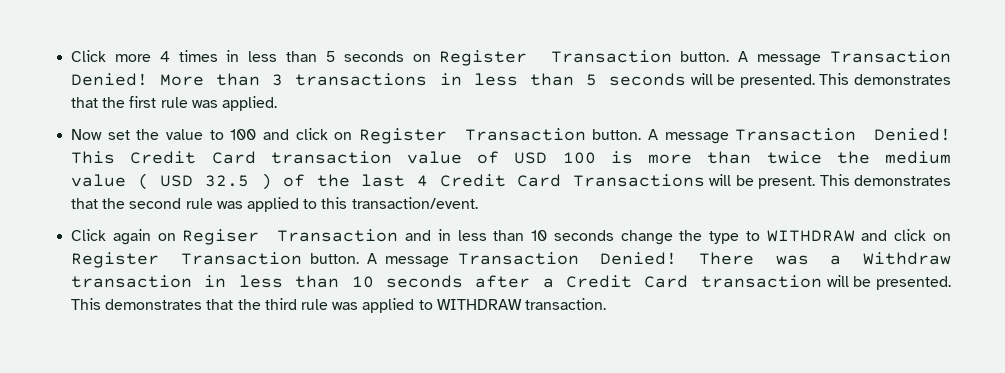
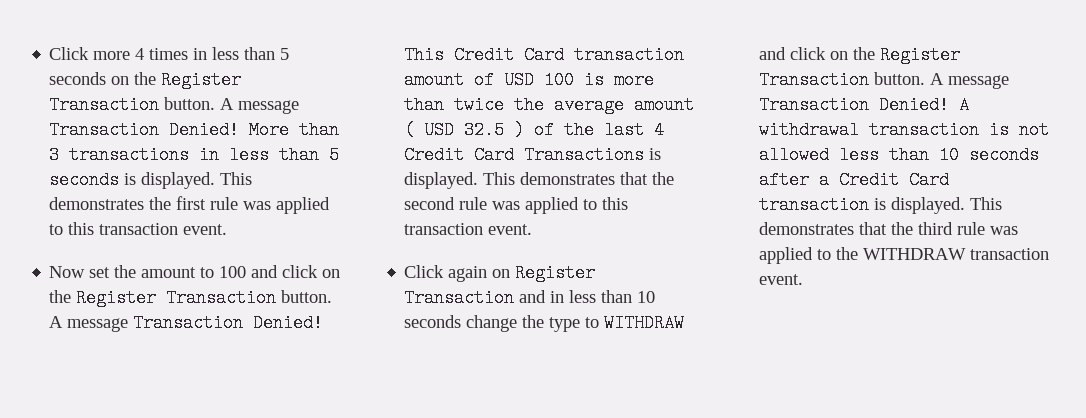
- Click more 4 times in less than 5 seconds on Register Transaction button.
+ Click more 4 times in less than 5 seconds on the Register Transaction button.
- More than 3 transactions in less than 5 seconds will be presented. This demonstrates that the first rule was applied.
+ More than 3 transactions in less than 5 seconds is displayed. This demonstrates the first rule was applied to this transaction event.
- Now set the value to 100 and click on Register Transaction button.
+ Now set the amount to 100 and click on the Register Transaction button.
- This Credit Card transaction value of USD 100 is more than twice the medium value ( USD 32.5 ) of the last 4 Credit Card Transactions will be present.
+ This Credit Card transaction amount of USD 100 is more than twice the average amount ( USD 32.5 ) of the last 4 Credit Card Transactions is displayed.
- This demonstrates that the second rule was applied to this transaction/event.
+ This demonstrates that the second rule was applied to this transaction event.
- Click again on Regiser Transaction and in less than 10 seconds change the type to WITHDRAW and click on Register Transaction button. A message Transaction Denied! There was a Withdraw transaction in less than 10 seconds after a Credit Card transaction will be presented.
+ Click again on Register Transaction and in less than 10 seconds change the type to WITHDRAW and click on the Register Transaction button. A message Transaction Denied! A withdrawal transaction is not allowed less than 10 seconds after a Credit Card transaction is displayed.
- This demonstrates that the third rule was applied to WITHDRAW transaction.
+ This demonstrates that the third rule was applied to the WITHDRAW transaction event.

